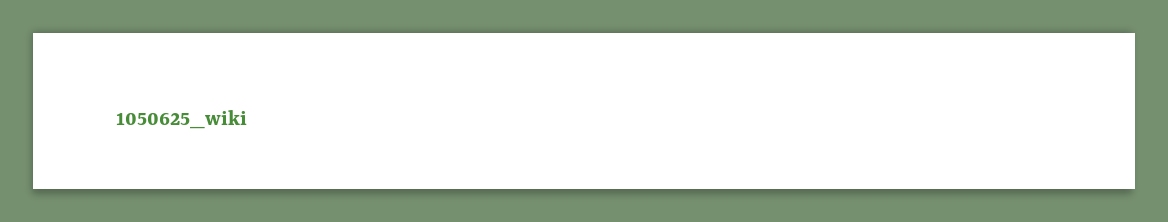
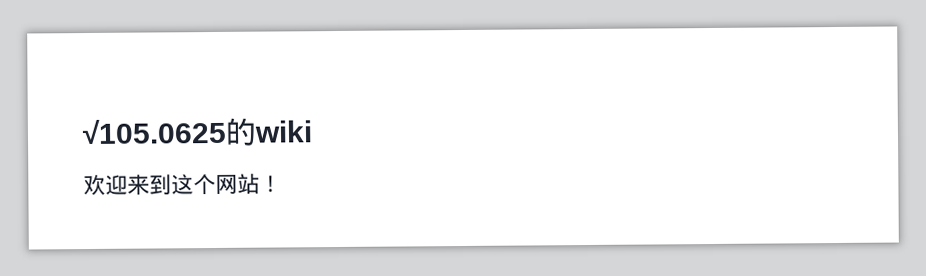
- 1050625_wiki
+ √105.0625的wiki
+ 欢迎来到这个网站！

